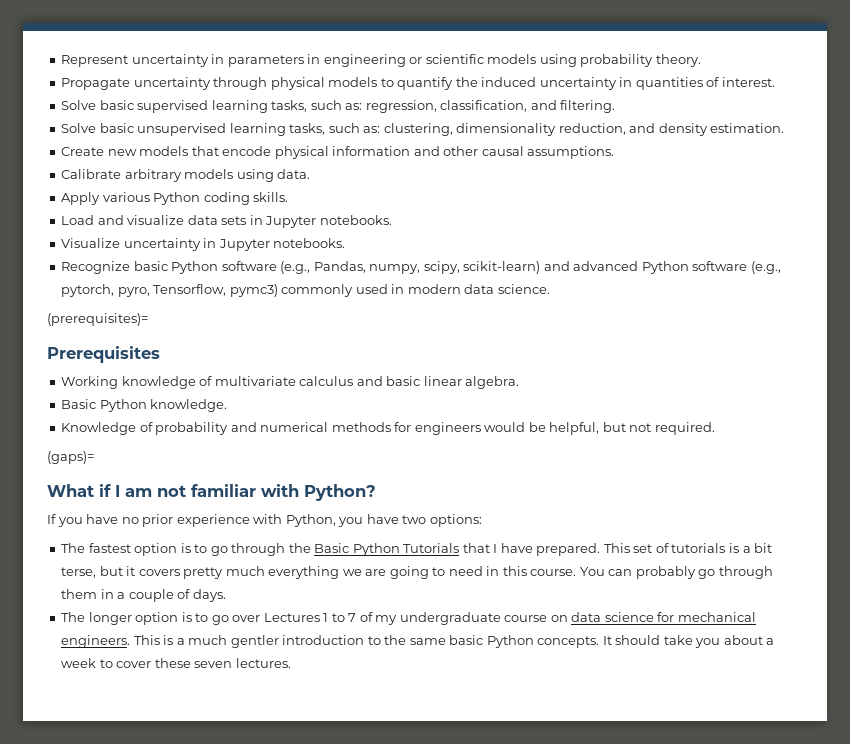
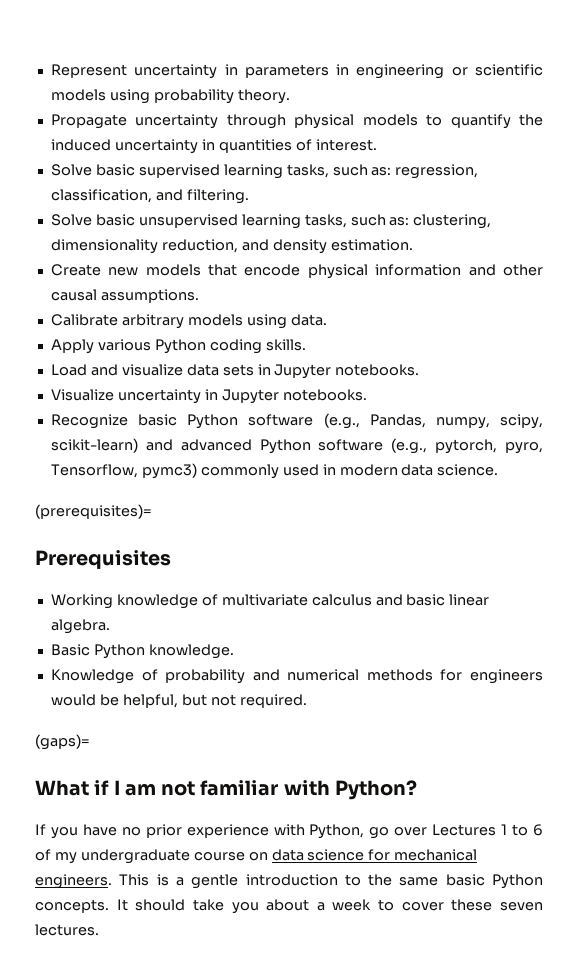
- If you have no prior experience with Python, you have two options:
- The fastest option is to go through the Basic Python Tutorials that I have prepared. This set of tutorials is a bit terse, but it covers pretty much everything we are going to need in this course. You can probably go through them in a couple of days.
- The longer option is to go over Lectures 1 to 7 of my undergraduate course on data science for mechanical engineers.
+ If you have no prior experience with Python, go over Lectures 1 to 6 of my undergraduate course on data science for mechanical engineers.
- This is a much gentler introduction to the same basic Python concepts.
+ This is a gentle introduction to the same basic Python concepts.

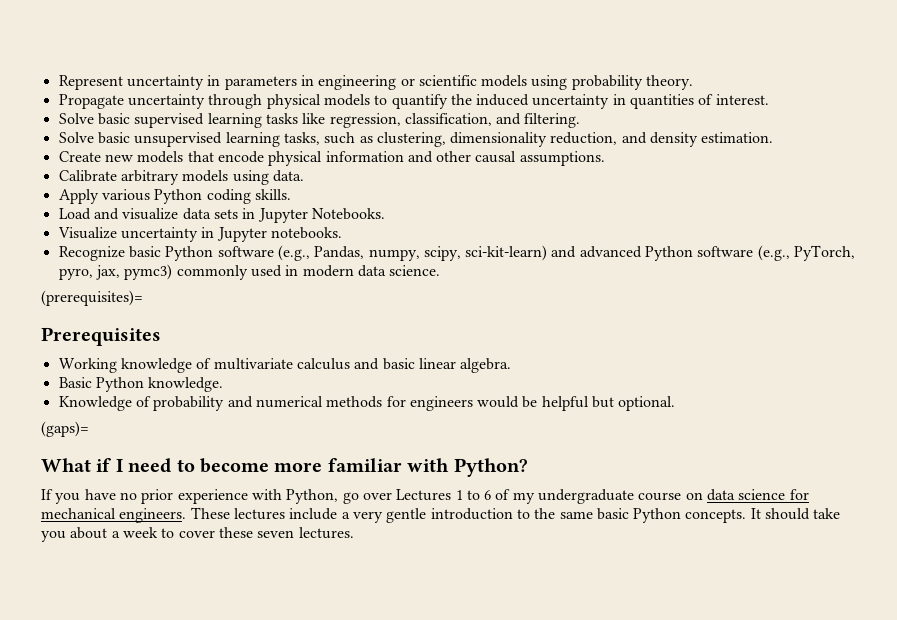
- Solve basic supervised learning tasks, such as: regression, classification, and filtering.
+ Solve basic supervised learning tasks like regression, classification, and filtering.
- Solve basic unsupervised learning tasks, such as: clustering, dimensionality reduction, and density estimation.
+ Solve basic unsupervised learning tasks, such as clustering, dimensionality reduction, and density estimation.
- Load and visualize data sets in Jupyter notebooks.
+ Load and visualize data sets in Jupyter Notebooks.
- Recognize basic Python software (e.g., Pandas, numpy, scipy, scikit-learn) and advanced Python software (e.g., pytorch, pyro, Tensorflow, pymc3) commonly used in modern data science.
+ Recognize basic Python software (e.g., Pandas, numpy, scipy, sci-kit-learn) and advanced Python software (e.g., PyTorch, pyro, jax, pymc3) commonly used in modern data science.
- Knowledge of probability and numerical methods for engineers would be helpful, but not required.
+ Knowledge of probability and numerical methods for engineers would be helpful but optional.
- What if I am not familiar with Python?
+ What if I need to become more familiar with Python?
- This is a gentle introduction to the same basic Python concepts.
+ These lectures include a very gentle introduction to the same basic Python concepts.

